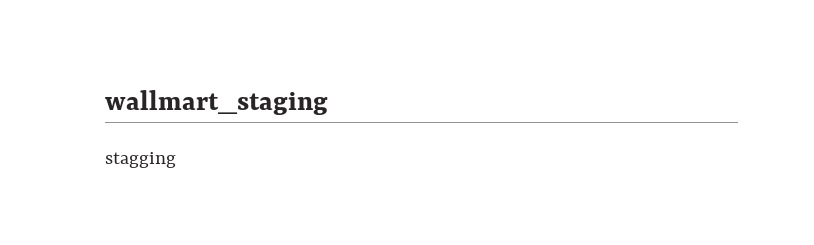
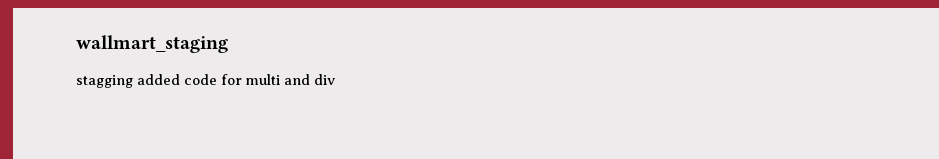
- stagging
+ stagging added code for multi and div

